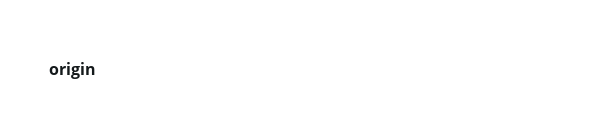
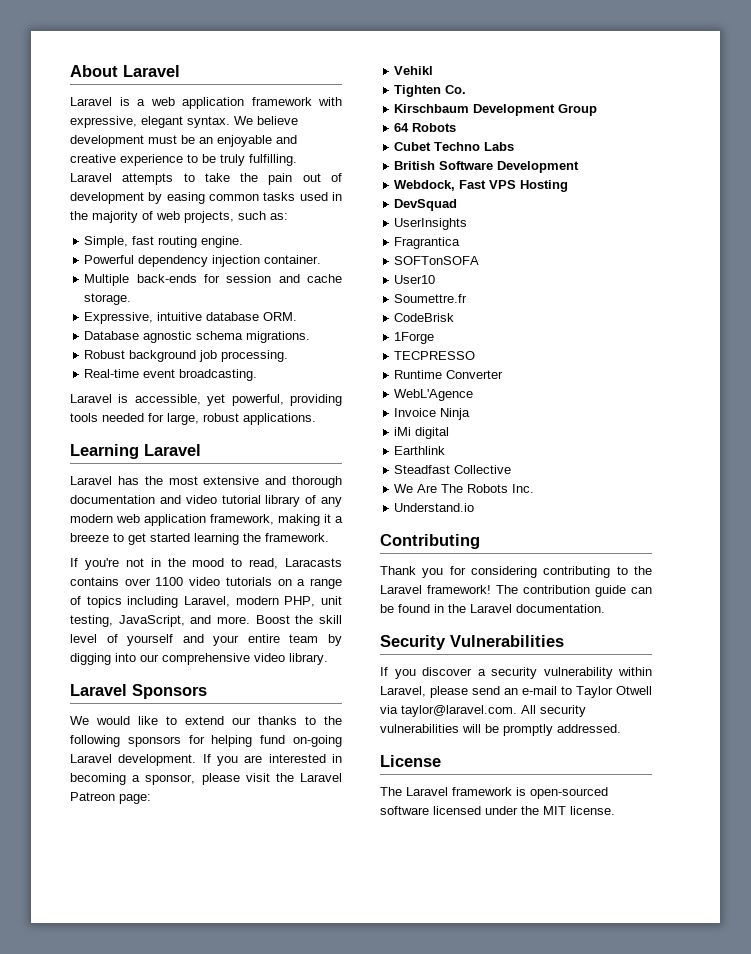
- origin
+ About Laravel
+ Laravel is a web application framework with expressive, elegant syntax. We believe development must be an enjoyable and creative experience to be truly fulfilling. Laravel attempts to take the pain out of development by easing common tasks used in the majority of web projects, such as:
+ Simple, fast routing engine.
+ Powerful dependency injection container.
+ Multiple back-ends for session and cache storage.
+ Expressive, intuitive database ORM.
+ Database agnostic schema migrations.
+ Robust background job processing.
+ Real-time event broadcasting.
+ Laravel is accessible, yet powerful, providing tools needed for large, robust applications.
+ Learning Laravel
+ Laravel has the most extensive and thorough documentation and video tutorial library of any modern web application framework, making it a breeze to get started learning the framework.
+ If you're not in the mood to read, Laracasts contains over 1100 video tutorials on a range of topics including Laravel, modern PHP, unit testing, JavaScript, and more. Boost the skill level of yourself and your entire team by digging into our comprehensive video library.
+ Laravel Sponsors
+ We would like to extend our thanks to the following sponsors for helping fund on-going Laravel development. If you are interested in becoming a sponsor, please visit the Laravel Patreon page:
+ Vehikl
+ Tighten Co.
+ Kirschbaum Development Group
+ 64 Robots
+ Cubet Techno Labs
+ British Software Development
+ Webdock, Fast VPS Hosting
+ DevSquad
+ UserInsights
+ Fragrantica
+ SOFTonSOFA
+ User10
+ Soumettre.fr
+ CodeBrisk
+ 1Forge
+ TECPRESSO
+ Runtime Converter
+ WebL'Agence
+ Invoice Ninja
+ iMi digital
+ Earthlink
+ Steadfast Collective
+ We Are The Robots Inc.
+ Understand.io
+ Contributing
+ Thank you for considering contributing to the Laravel framework! The contribution guide can be found in the Laravel documentation.
+ Security Vulnerabilities
+ If you discover a security vulnerability within Laravel, please send an e-mail to Taylor Otwell via taylor@laravel.com. All security vulnerabilities will be promptly addressed.
+ License
+ The Laravel framework is open-sourced software licensed under the MIT license.

